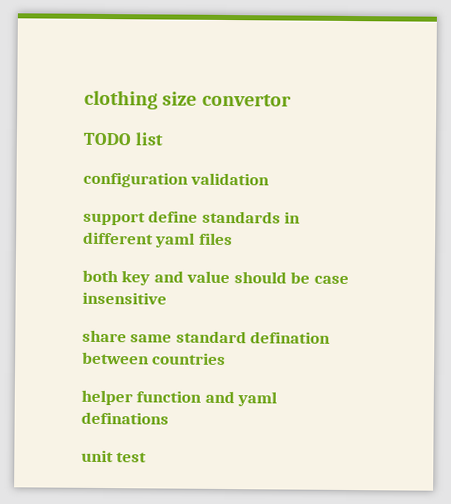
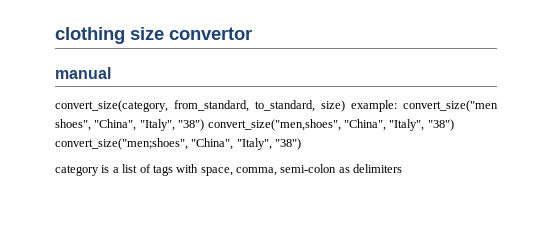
- TODO list
- configuration validation
- support define standards in different yaml files
- both key and value should be case insensitive
- share same standard defination between countries
- helper function and yaml definations
- unit test
+ manual
+ convert_size(category, from_standard, to_standard, size) example: convert_size("men shoes", "China", "Italy", "38") convert_size("men,shoes", "China", "Italy", "38") convert_size("men;shoes", "China", "Italy", "38")
+ category is a list of tags with space, comma, semi-colon as delimiters

